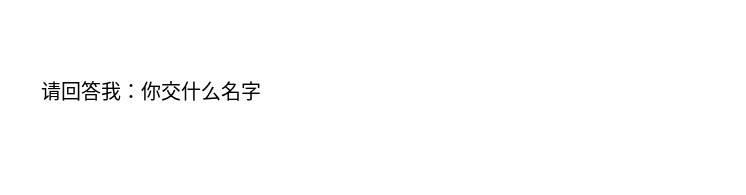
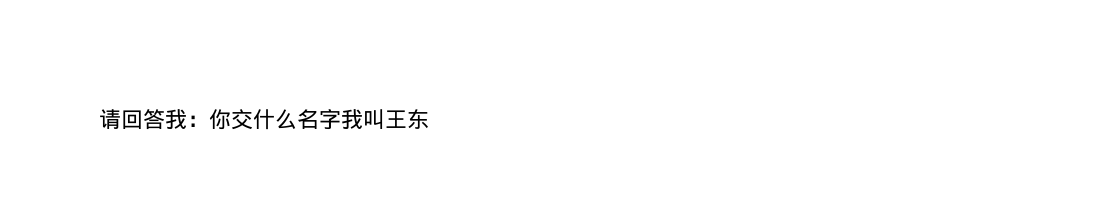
- 请回答我：你交什么名字
+ 请回答我：你交什么名字我叫王东

